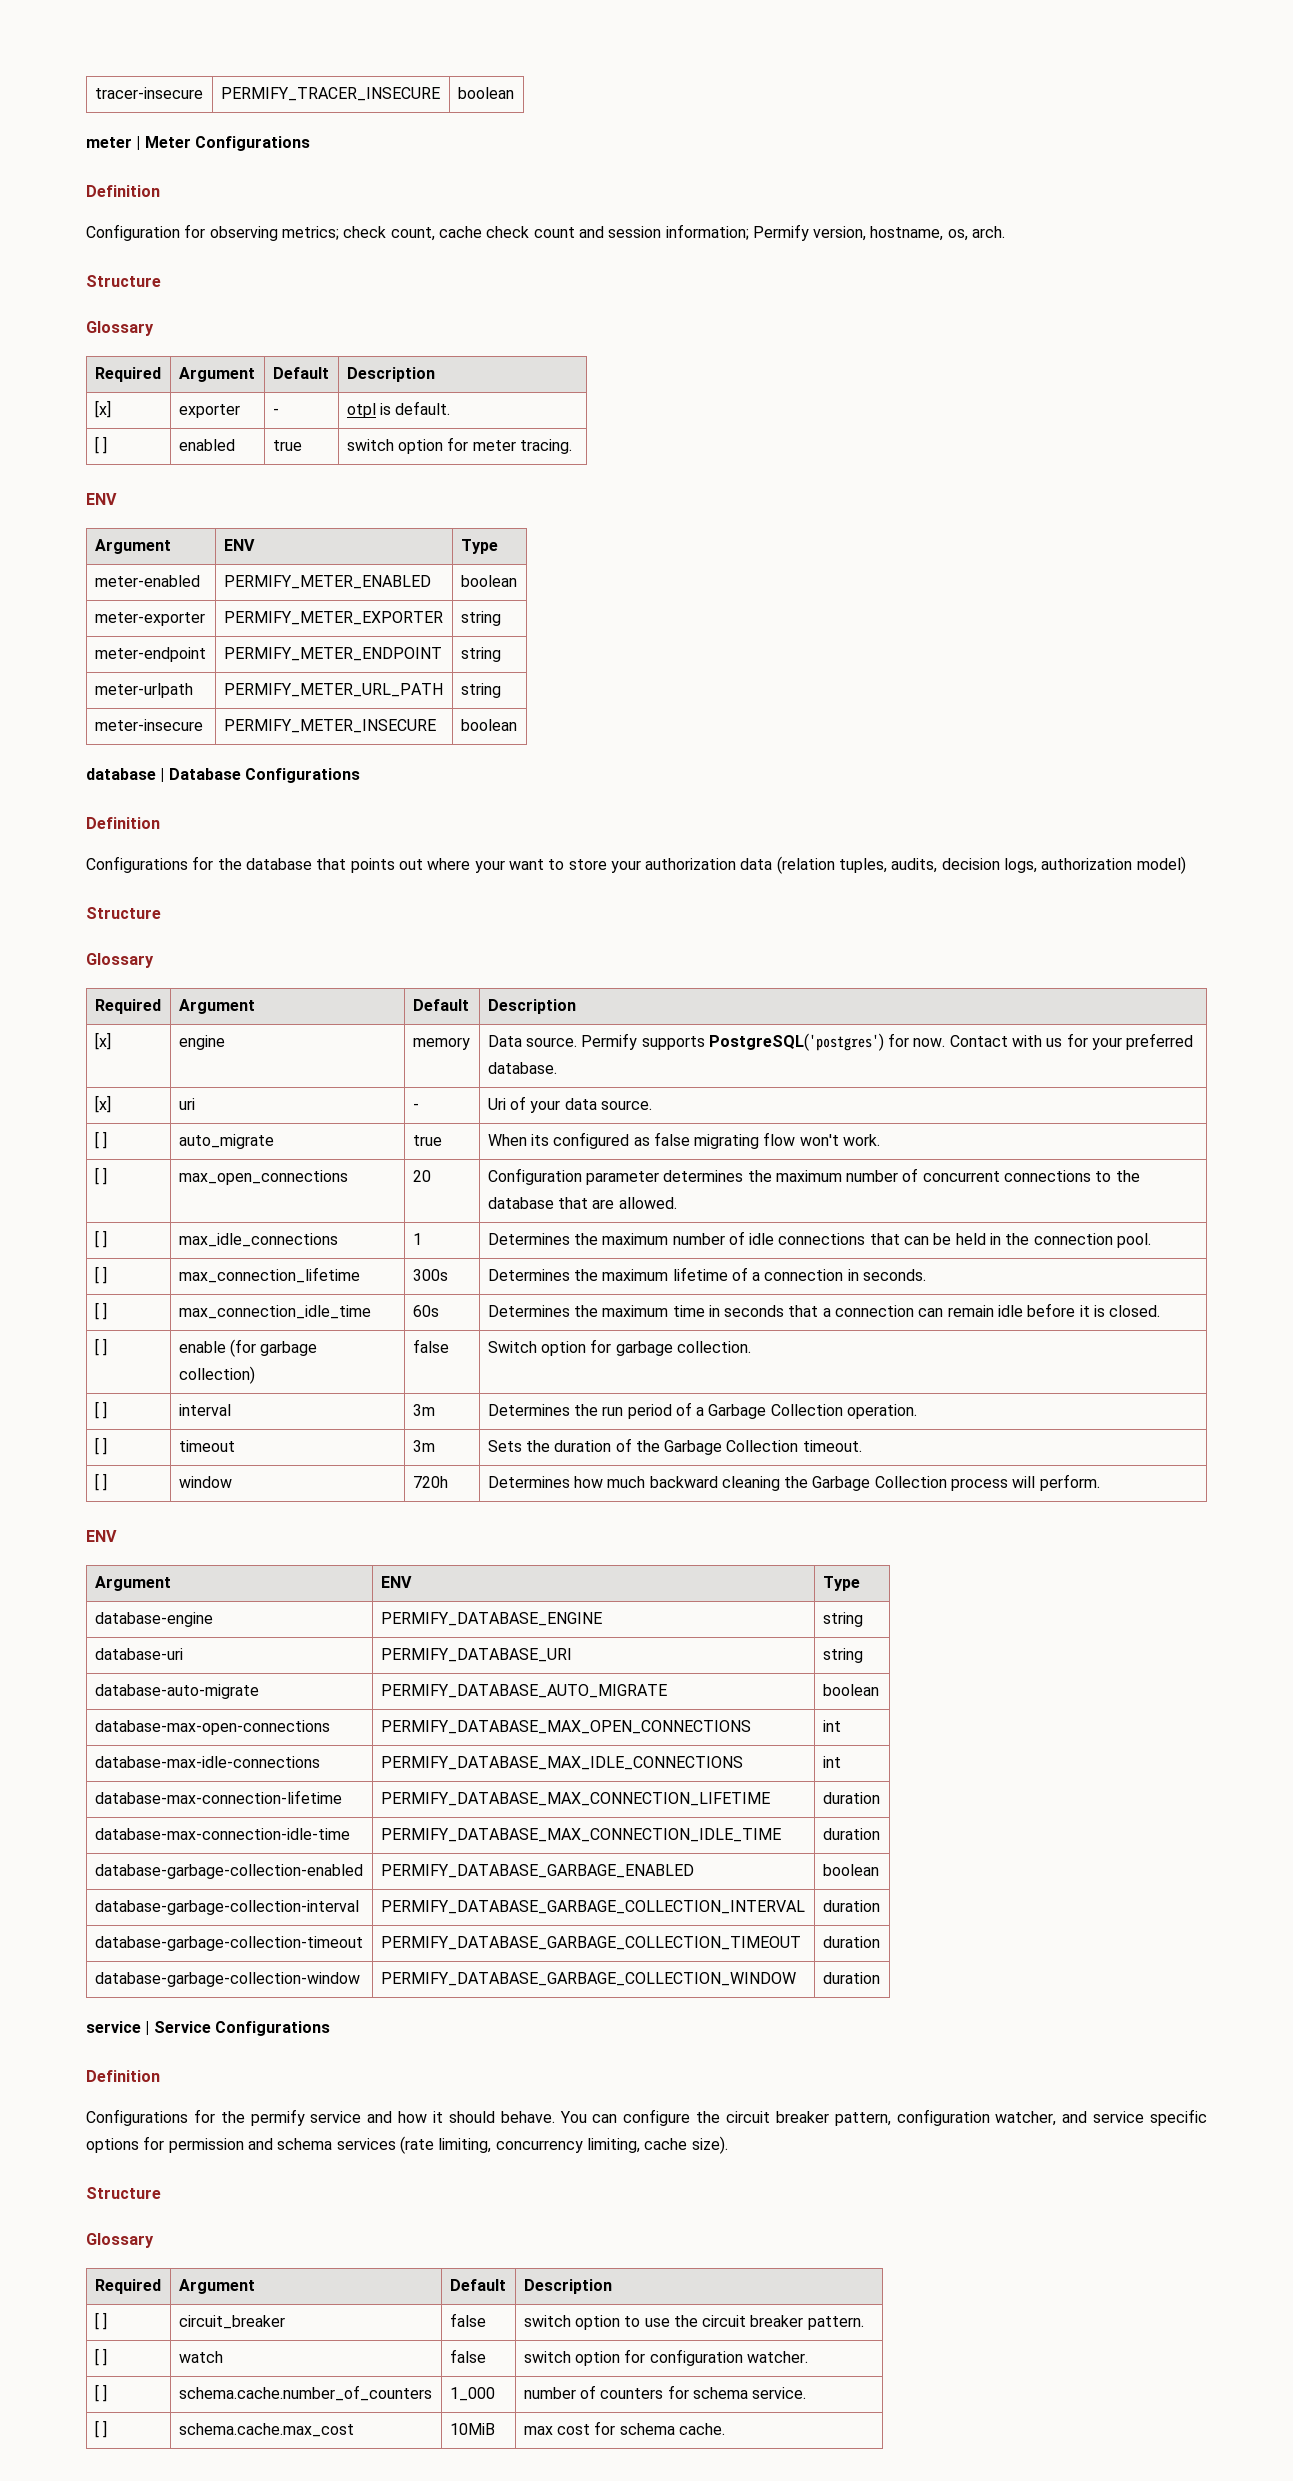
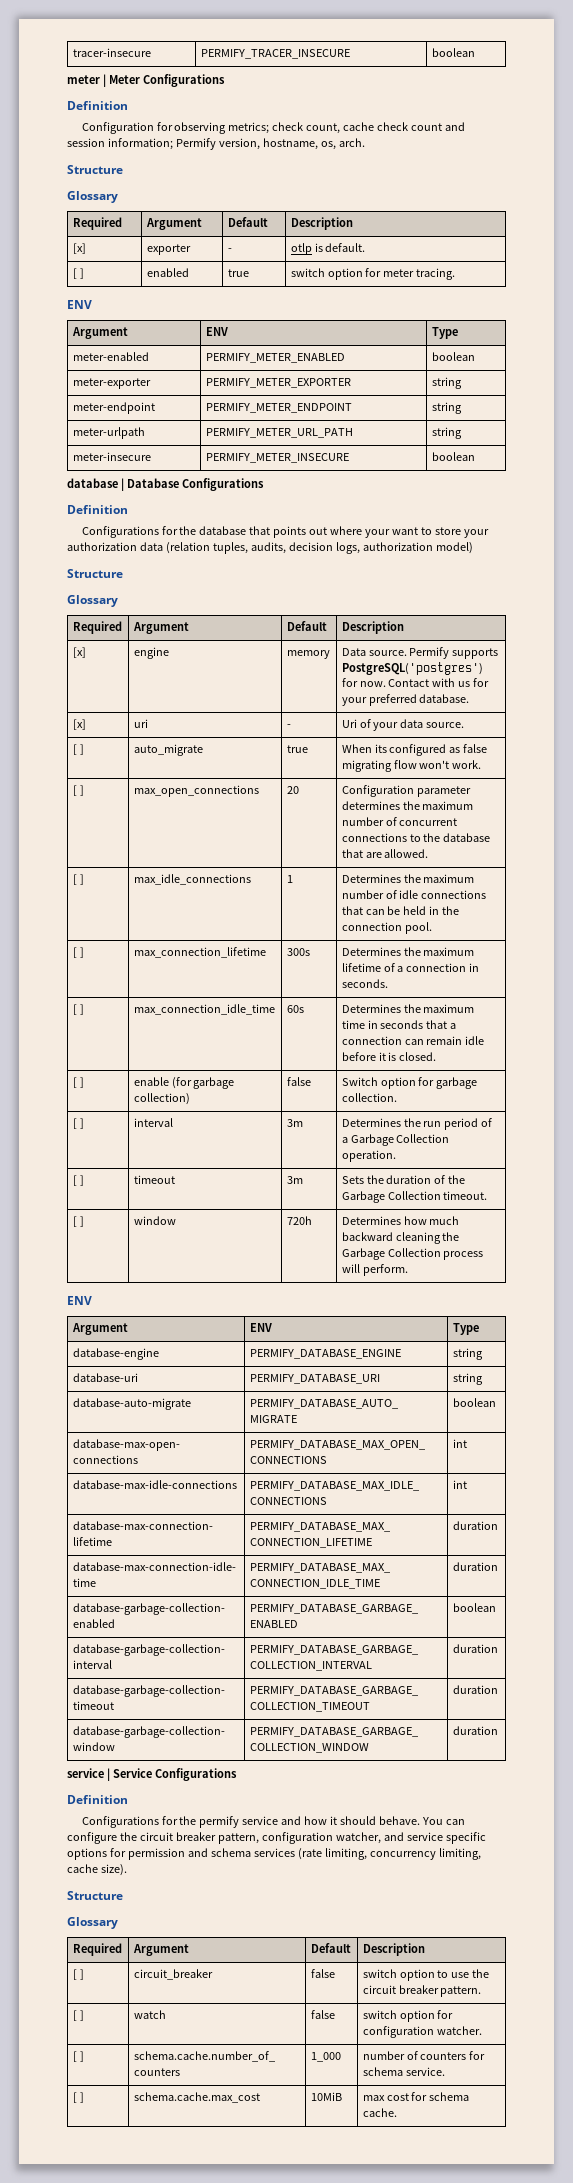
- [x] | exporter | - | otpl is default.
+ [x] | exporter | - | otlp is default.

